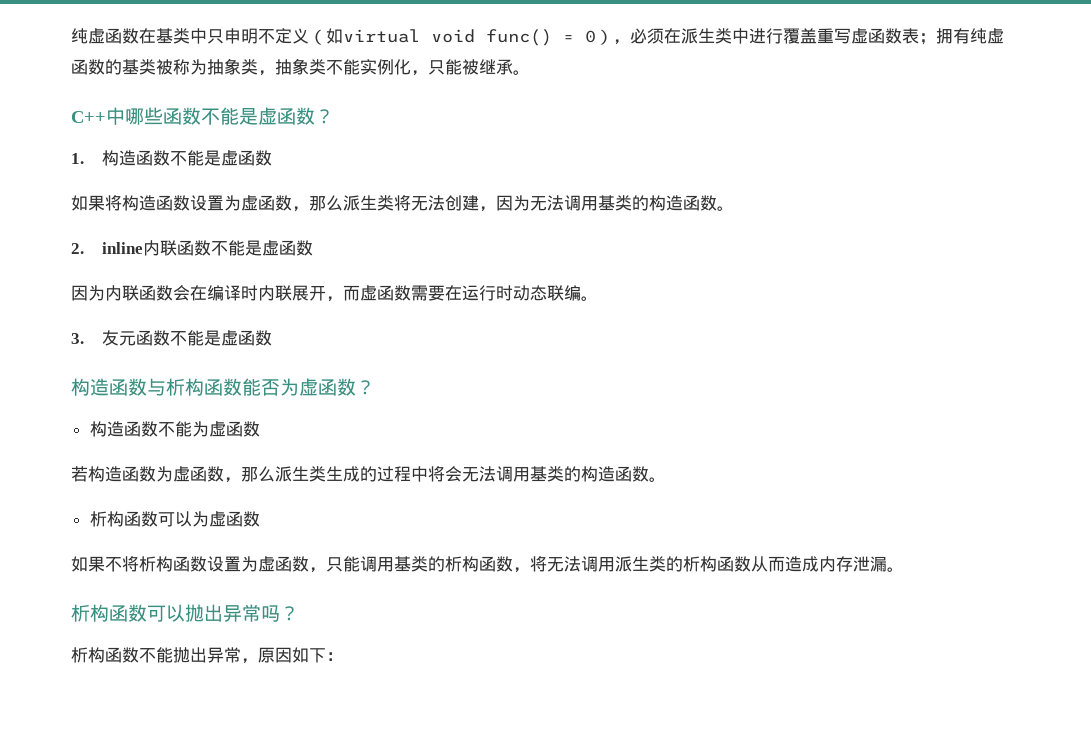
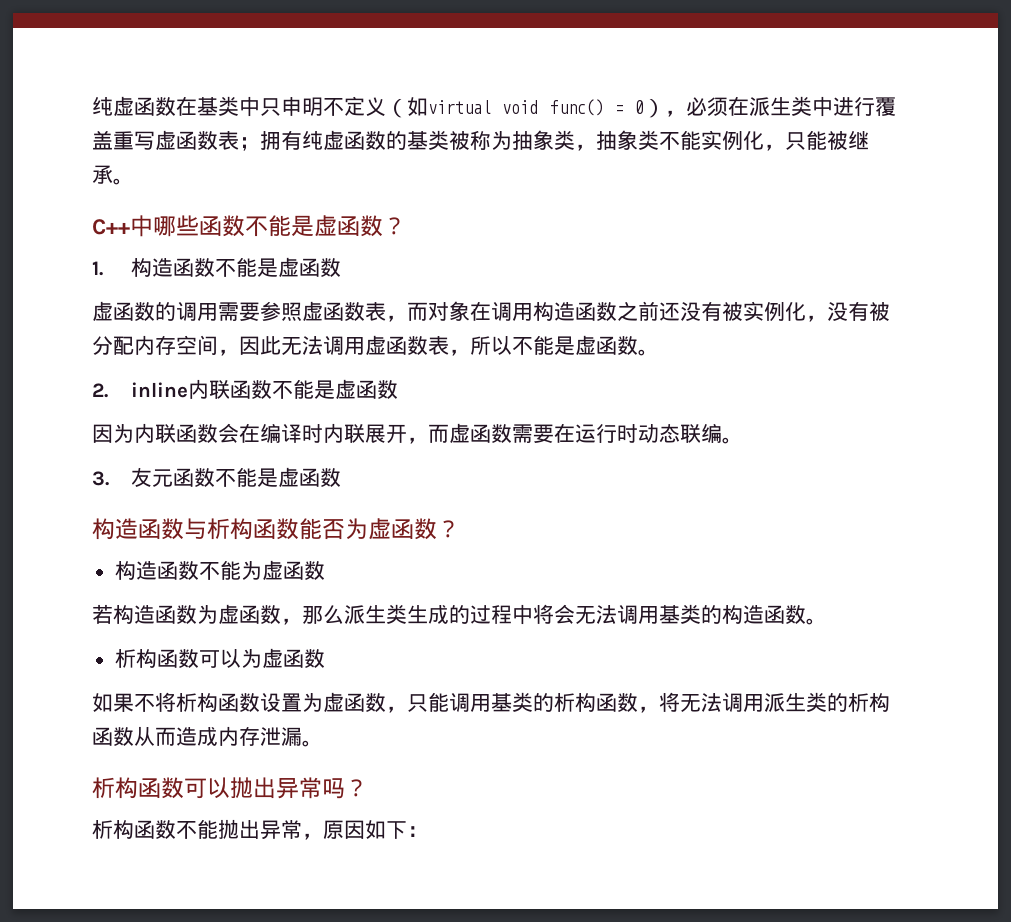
- 如果将构造函数设置为虚函数，那么派生类将无法创建，因为无法调用基类的构造函数。
+ 虚函数的调用需要参照虚函数表，而对象在调用构造函数之前还没有被实例化，没有被分配内存空间，因此无法调用虚函数表，所以不能是虚函数。

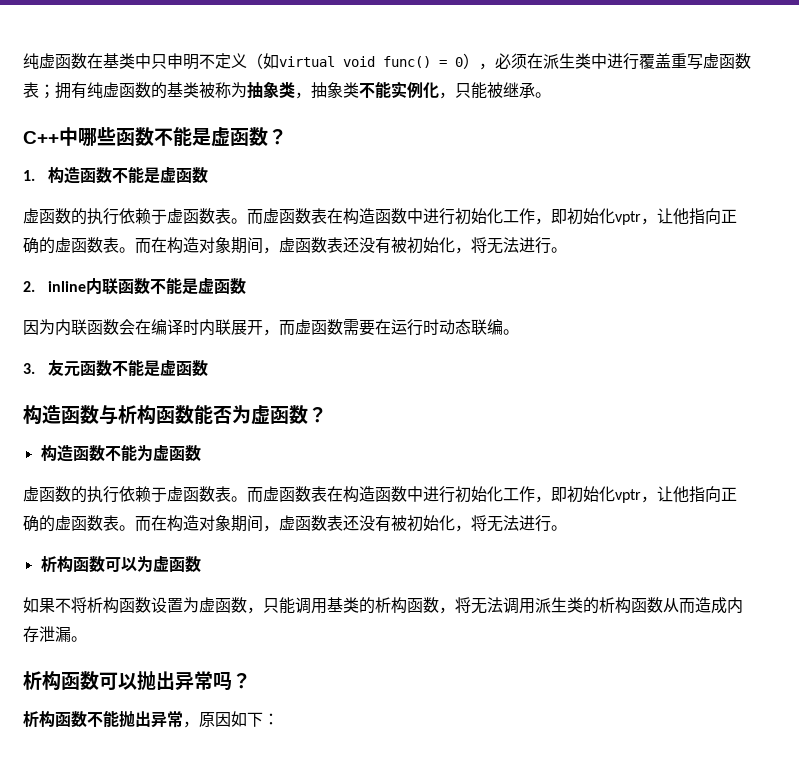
  1.构造函数不能是虚函数
- 虚函数的调用需要参照虚函数表，而对象在调用构造函数之前还没有被实例化，没有被分配内存空间，因此无法调用虚函数表，所以不能是虚函数。
+ 虚函数的执行依赖于虚函数表。而虚函数表在构造函数中进行初始化工作，即初始化vptr，让他指向正确的虚函数表。而在构造对象期间，虚函数表还没有被初始化，将无法进行。
  构造函数不能为虚函数
- 若构造函数为虚函数，那么派生类生成的过程中将会无法调用基类的构造函数。
+ 虚函数的执行依赖于虚函数表。而虚函数表在构造函数中进行初始化工作，即初始化vptr，让他指向正确的虚函数表。而在构造对象期间，虚函数表还没有被初始化，将无法进行。

